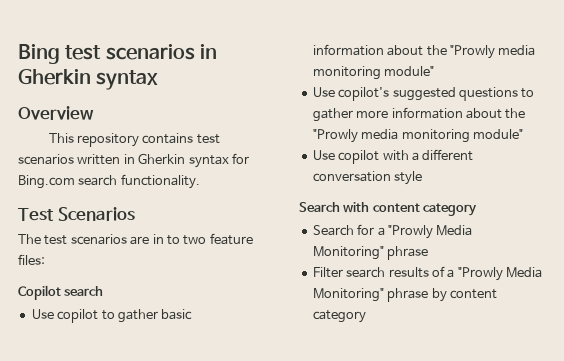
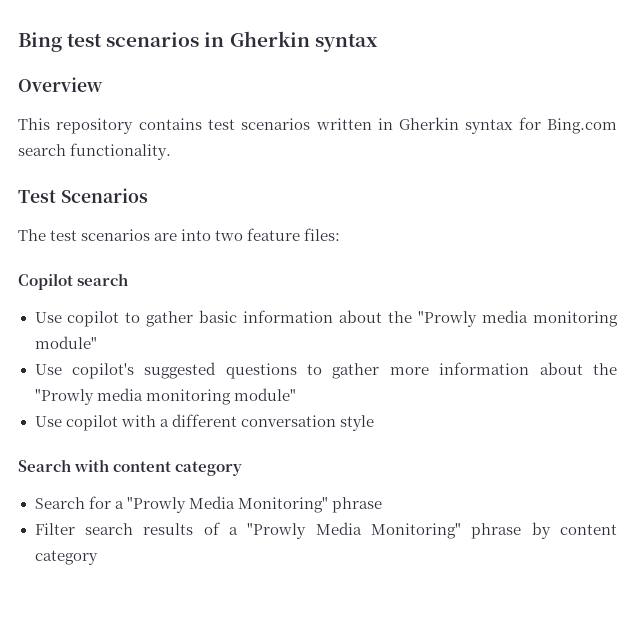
- The test scenarios are in to two feature files:
+ The test scenarios are into two feature files:

